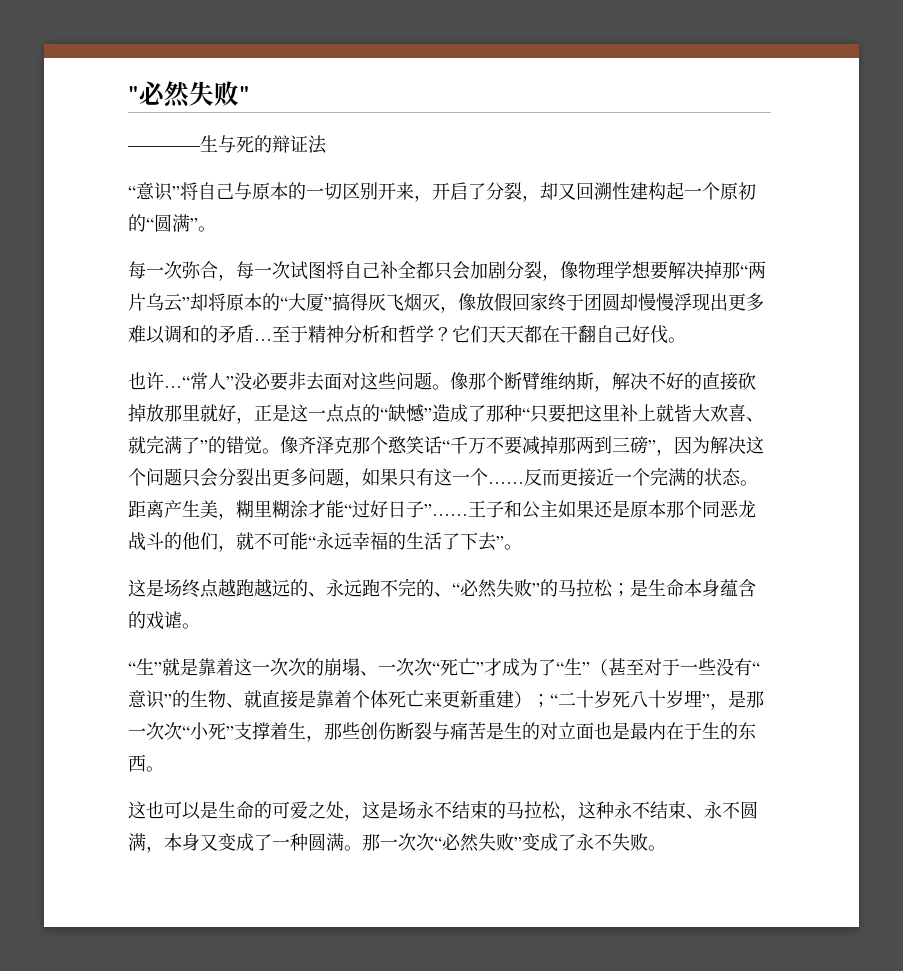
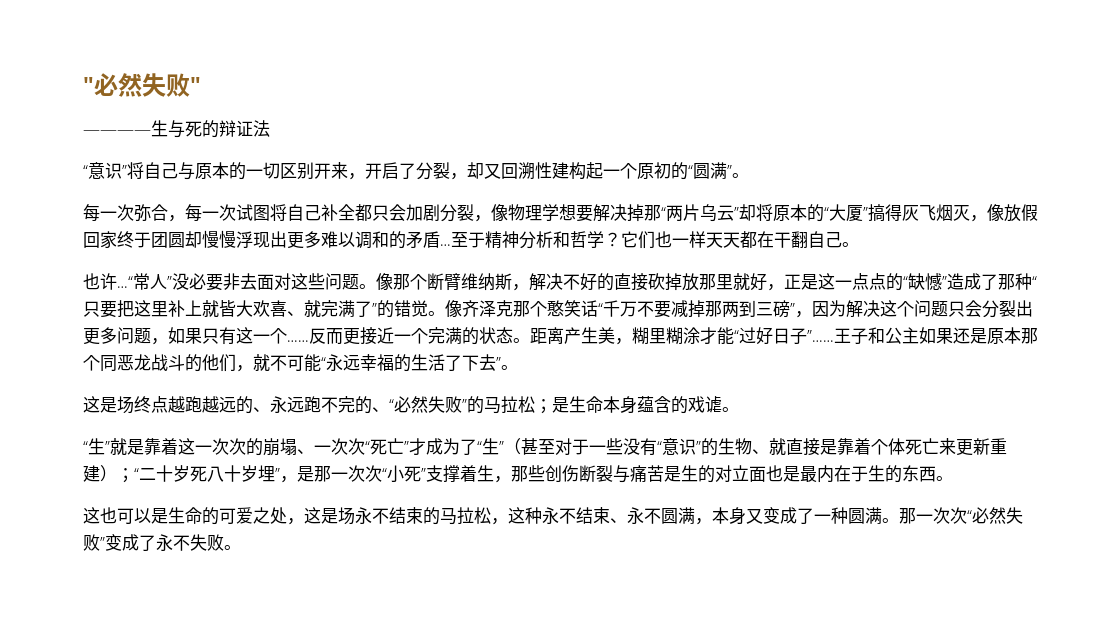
- 它们天天都在干翻自己好伐。
+ 它们也一样天天都在干翻自己。

